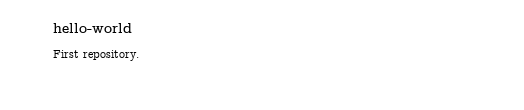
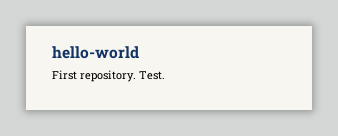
+ Test.

